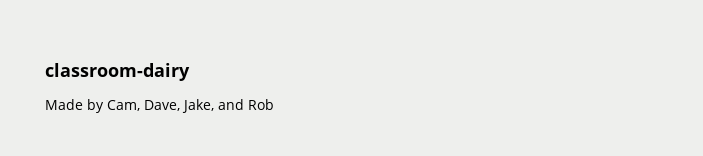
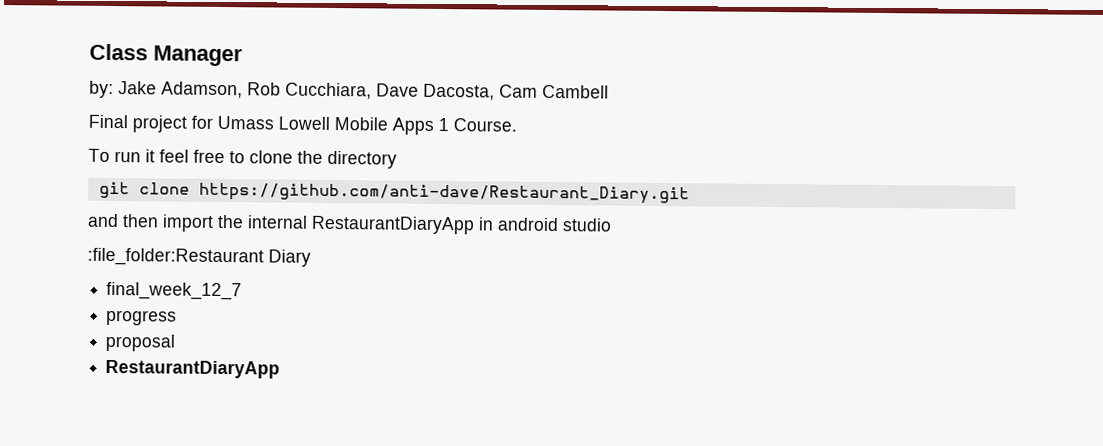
- classroom-dairy
- Made by Cam, Dave, Jake, and Rob
+ Class Manager
+ by: Jake Adamson, Rob Cucchiara, Dave Dacosta, Cam Cambell
+ Final project for Umass Lowell Mobile Apps 1 Course.
+ To run it feel free to clone the directory
+ git clone https://github.com/anti-dave/Restaurant_Diary.git
+ and then import the internal RestaurantDiaryApp in android studio
+ :file_folder:Restaurant Diary
+ final_week_12_7
+ progress
+ proposal
+ RestaurantDiaryApp

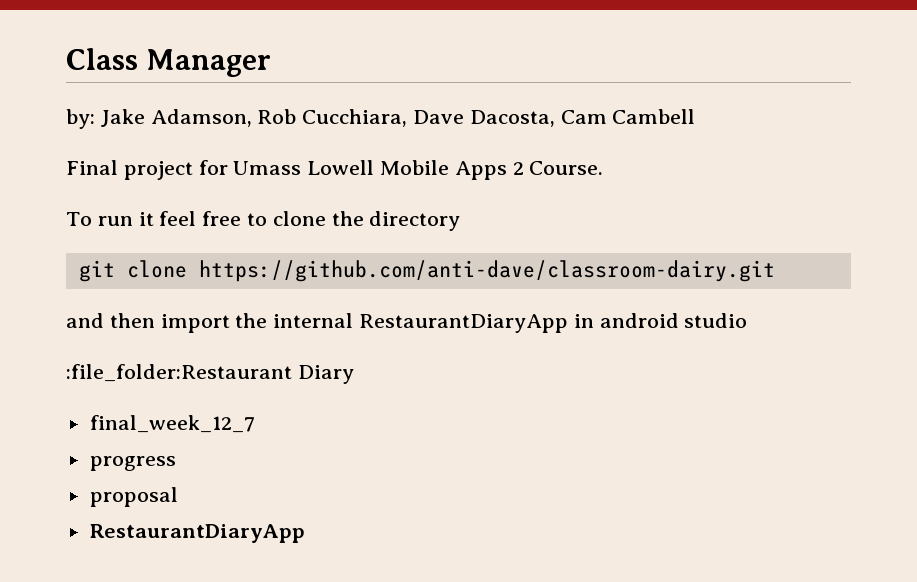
- Final project for Umass Lowell Mobile Apps 1 Course.
+ Final project for Umass Lowell Mobile Apps 2 Course.
- git clone https://github.com/anti-dave/Restaurant_Diary.git
+ git clone https://github.com/anti-dave/classroom-dairy.git

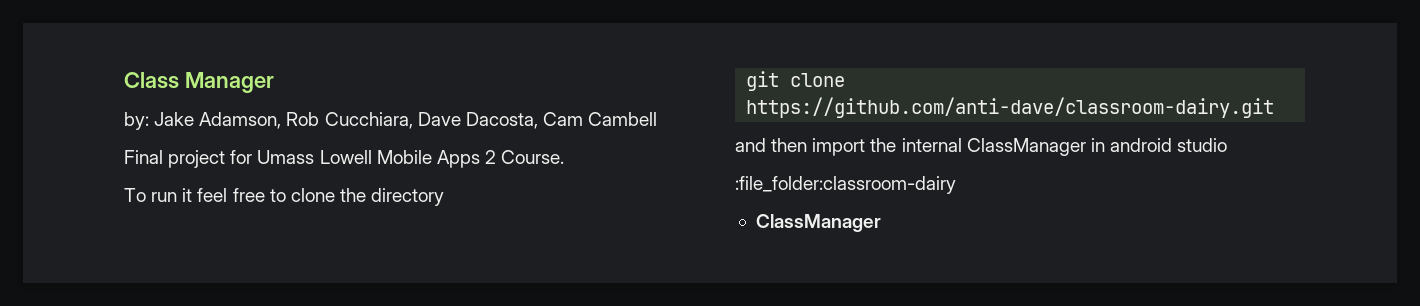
- and then import the internal RestaurantDiaryApp in android studio
+ and then import the internal ClassManager in android studio
- :file_folder:Restaurant Diary
- final_week_12_7
- progress
- proposal
- RestaurantDiaryApp
+ :file_folder:classroom-dairy
+ ClassManager

